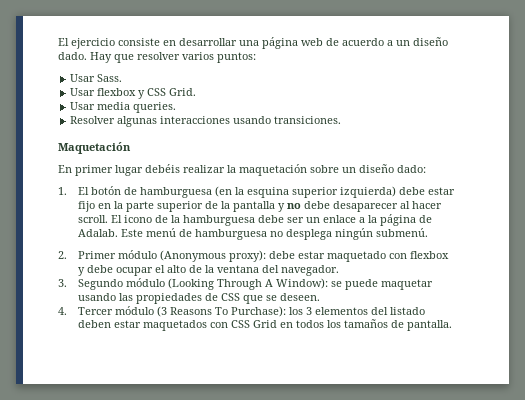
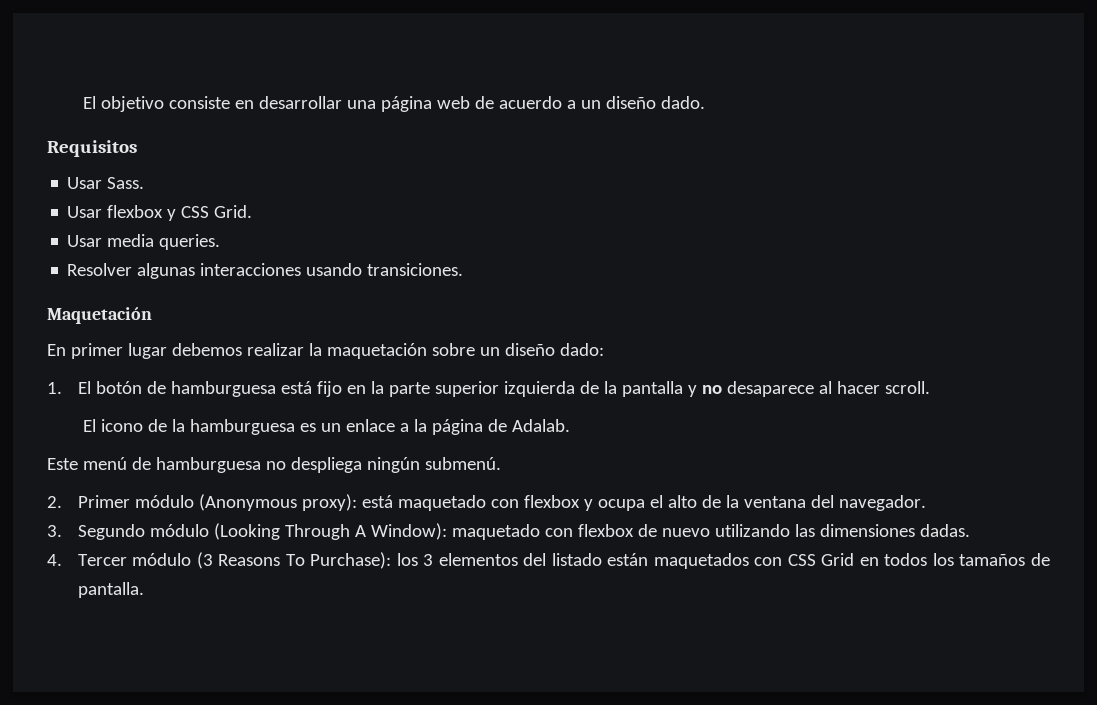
- El ejercicio consiste en desarrollar una página web de acuerdo a un diseño dado. Hay que resolver varios puntos:
+ El objetivo consiste en desarrollar una página web de acuerdo a un diseño dado.
+ Requisitos
- En primer lugar debéis realizar la maquetación sobre un diseño dado:
+ En primer lugar debemos realizar la maquetación sobre un diseño dado:
- 1. El botón de hamburguesa (en la esquina superior izquierda) debe estar fijo en la parte superior de la pantalla y no debe desaparecer al hacer scroll. El icono de la hamburguesa debe ser un enlace a la página de Adalab. Este menú de hamburguesa no desplega ningún submenú.
+ 1. El botón de hamburguesa está fijo en la parte superior izquierda de la pantalla y no desaparece al hacer scroll.
+ El icono de la hamburguesa es un enlace a la página de Adalab.
+ Este menú de hamburguesa no despliega ningún submenú.
- 2. Primer módulo (Anonymous proxy): debe estar maquetado con flexbox y debe ocupar el alto de la ventana del navegador.
+ 2. Primer módulo (Anonymous proxy): está maquetado con flexbox y ocupa el alto de la ventana del navegador.
- 3. Segundo módulo (Looking Through A Window): se puede maquetar usando las propiedades de CSS que se deseen.
+ 3. Segundo módulo (Looking Through A Window): maquetado con flexbox de nuevo utilizando las dimensiones dadas.
- 4. Tercer módulo (3 Reasons To Purchase): los 3 elementos del listado deben estar maquetados con CSS Grid en todos los tamaños de pantalla.
+ 4. Tercer módulo (3 Reasons To Purchase): los 3 elementos del listado están maquetados con CSS Grid en todos los tamaños de pantalla.

